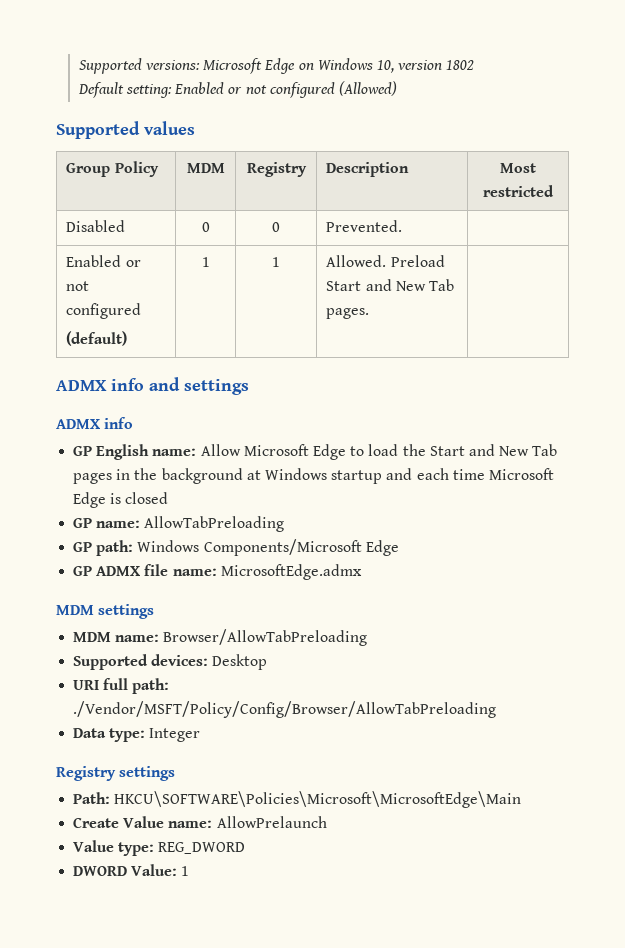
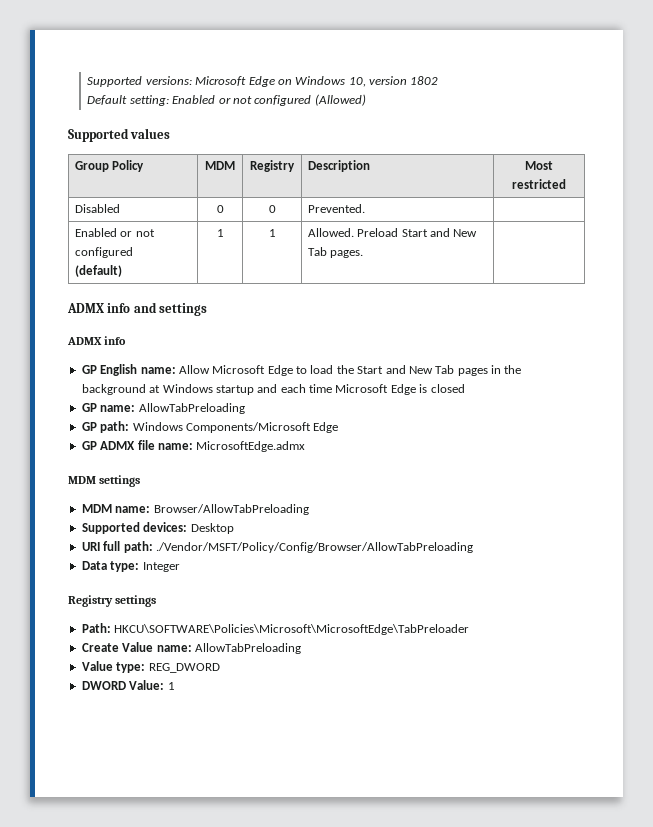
- Path: HKCU\SOFTWARE\Policies\Microsoft\MicrosoftEdge\Main
+ Path: HKCU\SOFTWARE\Policies\Microsoft\MicrosoftEdge\TabPreloader
- Create Value name: AllowPrelaunch
+ Create Value name: AllowTabPreloading

